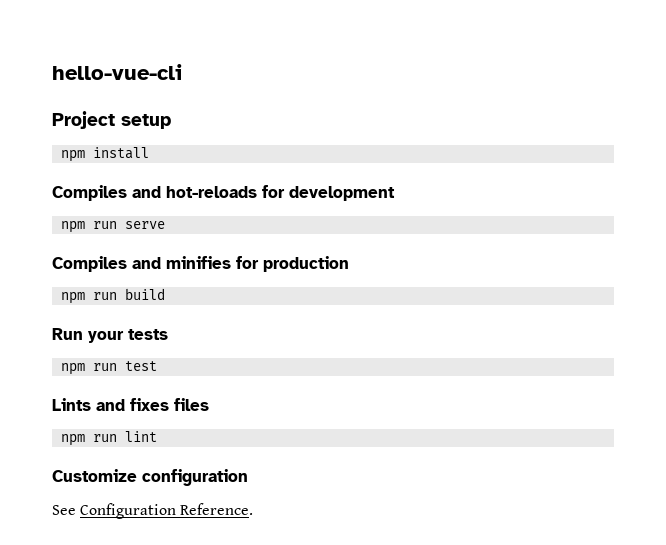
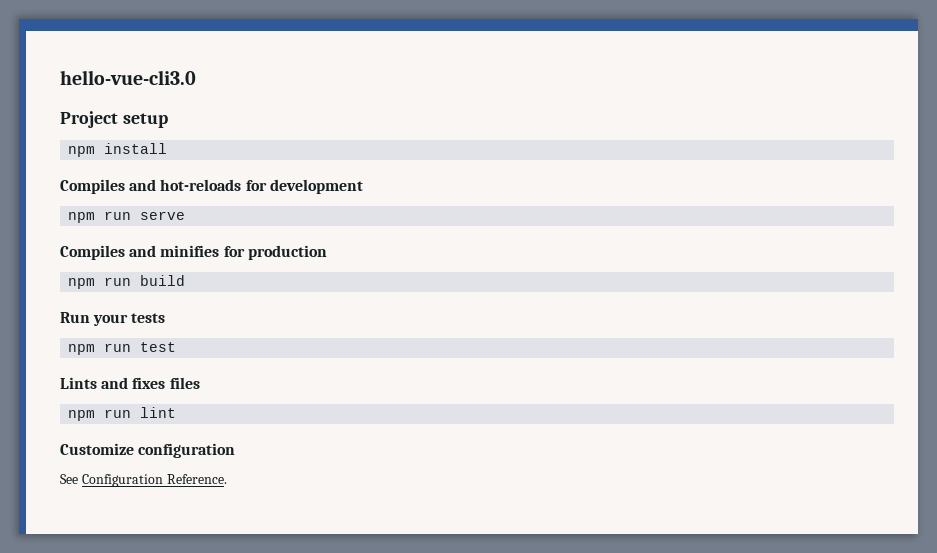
- hello-vue-cli
+ hello-vue-cli3.0

